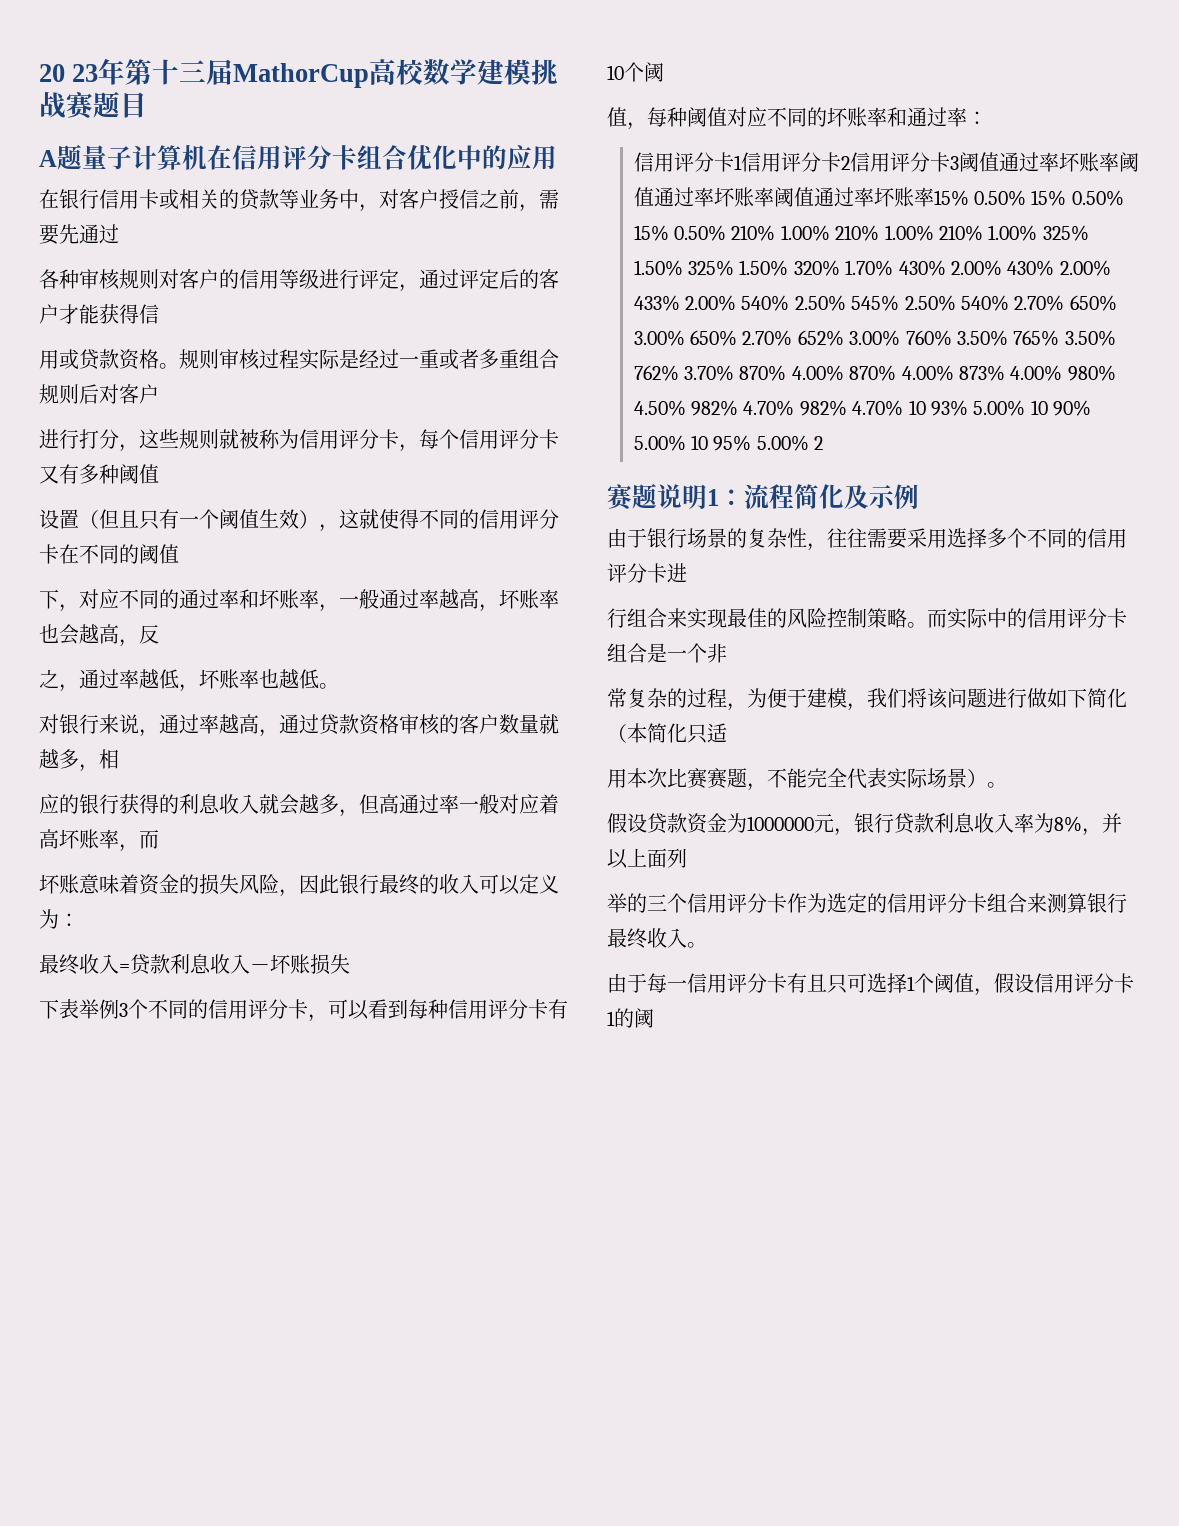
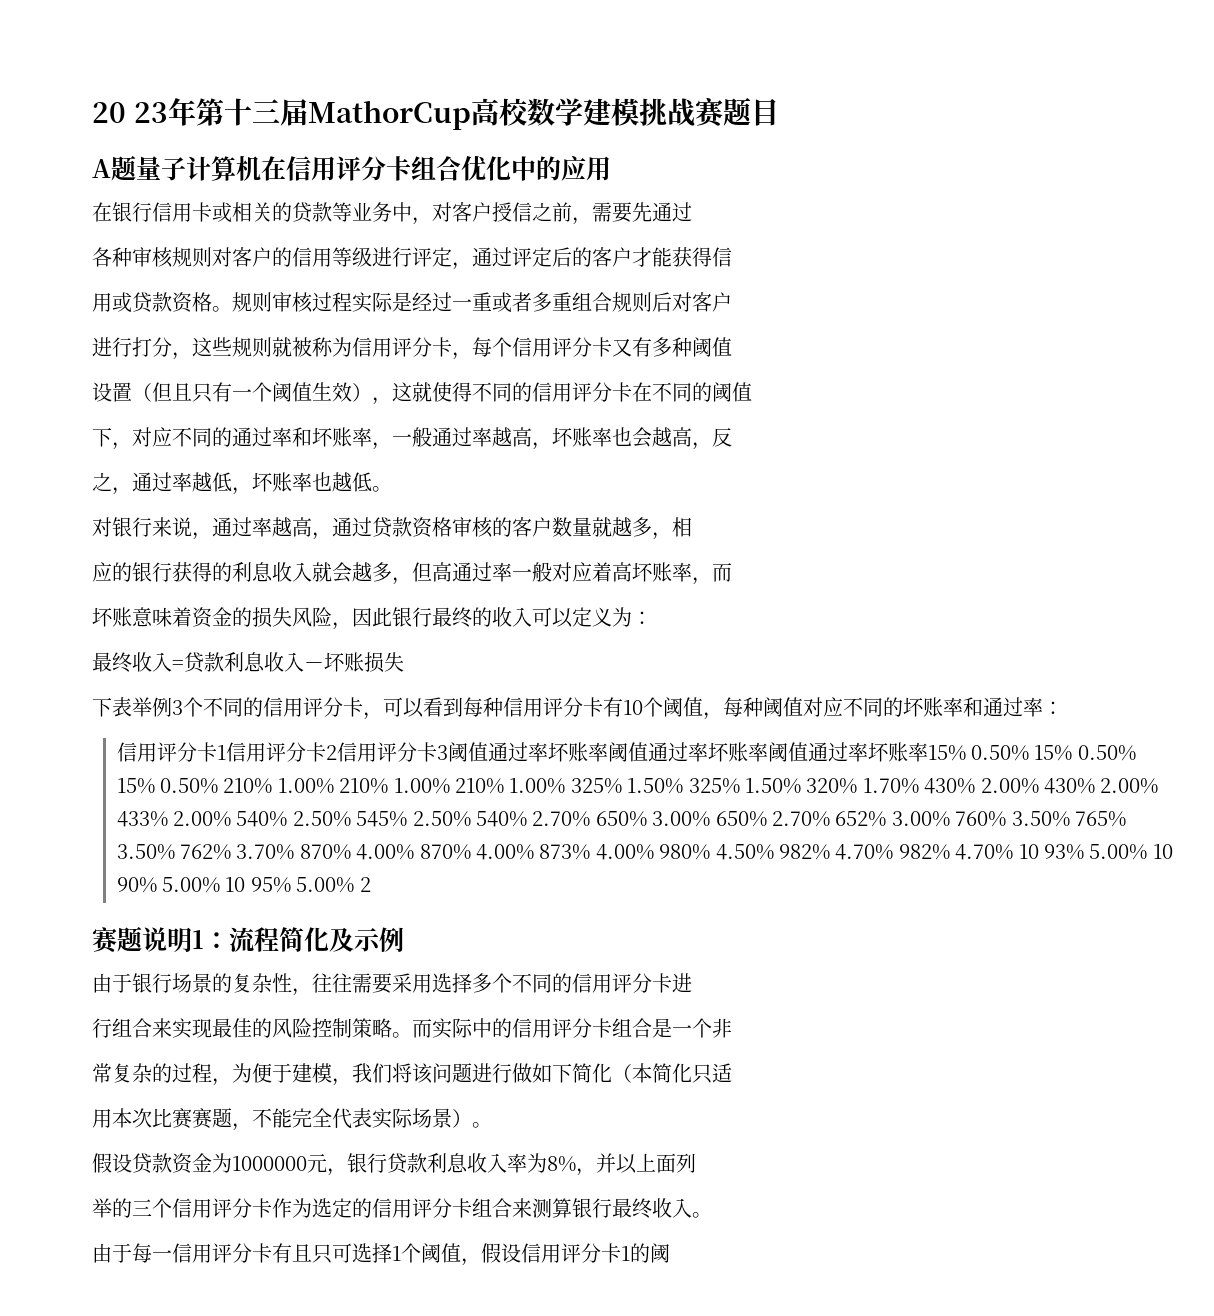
- 下表举例3个不同的信用评分卡，可以看到每种信用评分卡有10个阈
- 值，每种阈值对应不同的坏账率和通过率：
+ 下表举例3个不同的信用评分卡，可以看到每种信用评分卡有10个阈值，每种阈值对应不同的坏账率和通过率：

